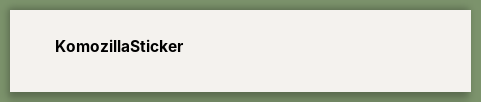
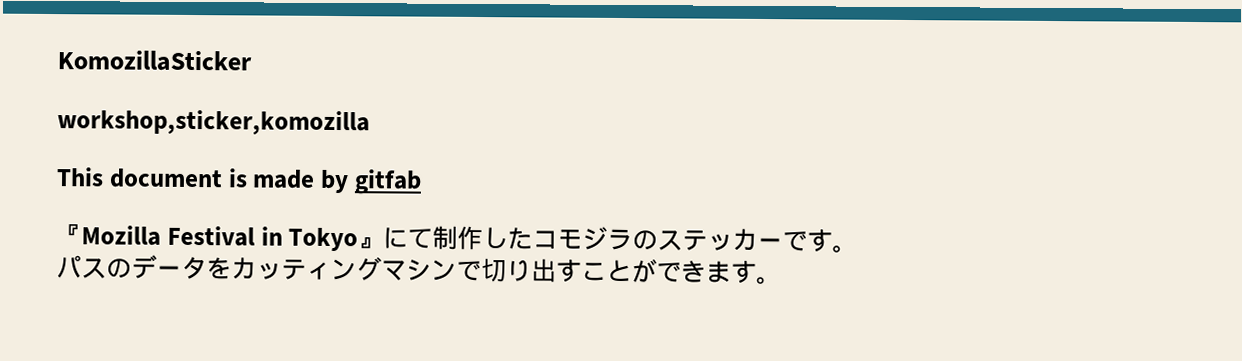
+ workshop,sticker,komozilla
+ This document is made by gitfab
+ 『Mozilla Festival in Tokyo』にて制作したコモジラのステッカーです。
+ パスのデータをカッティングマシンで切り出すことができます。

